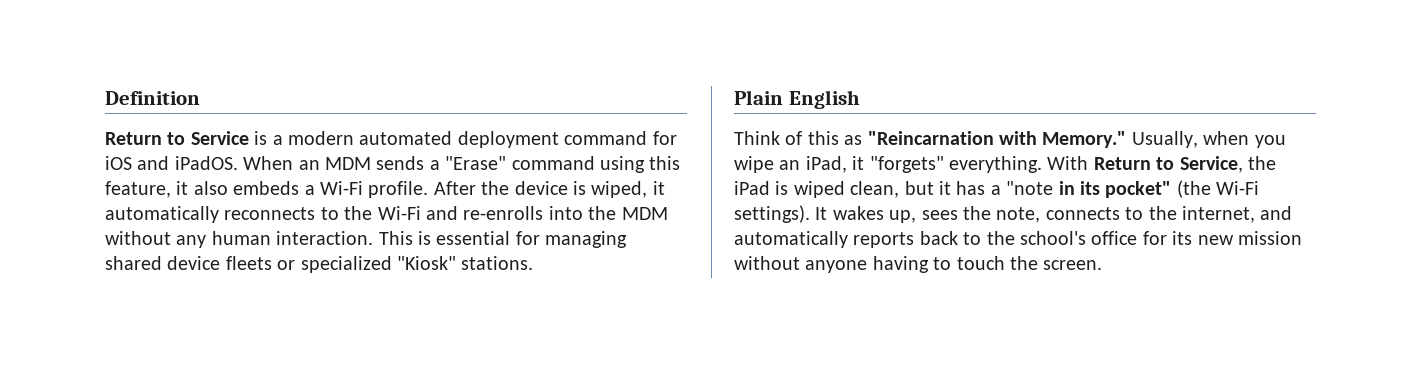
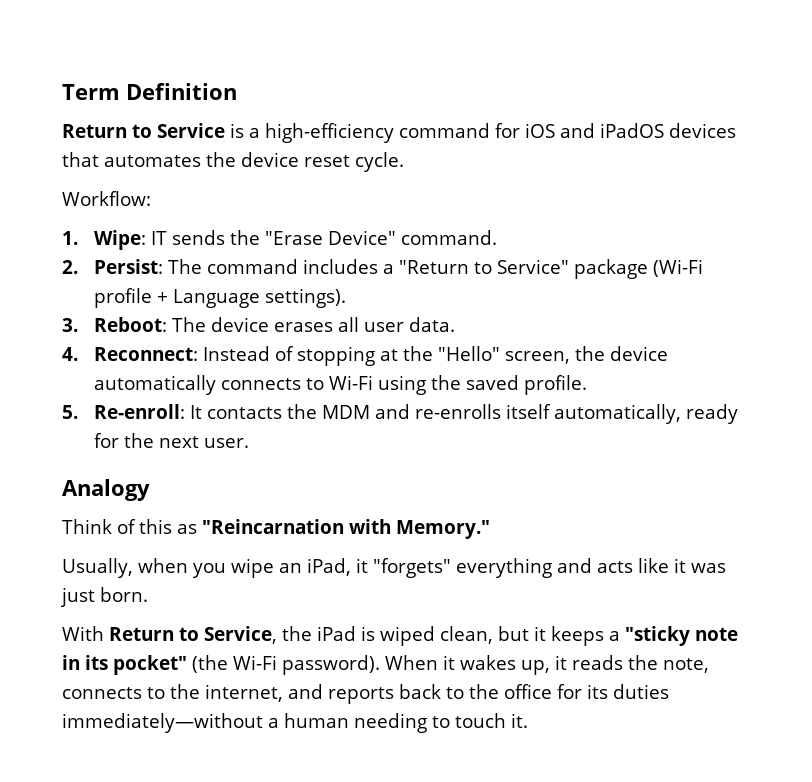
- Definition
+ Term Definition
- Return to Service is a modern automated deployment command for iOS and iPadOS. When an MDM sends a "Erase" command using this feature, it also embeds a Wi-Fi profile. After the device is wiped, it automatically reconnects to the Wi-Fi and re-enrolls into the MDM without any human interaction. This is essential for managing shared device fleets or specialized "Kiosk" stations.
- Plain English
+ Return to Service is a high-efficiency command for iOS and iPadOS devices that automates the device reset cycle.
+ Workflow:
+ 1. Wipe: IT sends the "Erase Device" command.
+ 2. Persist: The command includes a "Return to Service" package (Wi-Fi profile + Language settings).
+ 3. Reboot: The device erases all user data.
+ 4. Reconnect: Instead of stopping at the "Hello" screen, the device automatically connects to Wi-Fi using the saved profile.
+ 5. Re-enroll: It contacts the MDM and re-enrolls itself automatically, ready for the next user.
+ Analogy
- Think of this as "Reincarnation with Memory." Usually, when you wipe an iPad, it "forgets" everything. With Return to Service, the iPad is wiped clean, but it has a "note in its pocket" (the Wi-Fi settings). It wakes up, sees the note, connects to the internet, and automatically reports back to the school's office for its new mission without anyone having to touch the screen.
+ Think of this as "Reincarnation with Memory."
+ Usually, when you wipe an iPad, it "forgets" everything and acts like it was just born.
+ With Return to Service, the iPad is wiped clean, but it keeps a "sticky note in its pocket" (the Wi-Fi password). When it wakes up, it reads the note, connects to the internet, and reports back to the office for its duties immediately—without a human needing to touch it.

